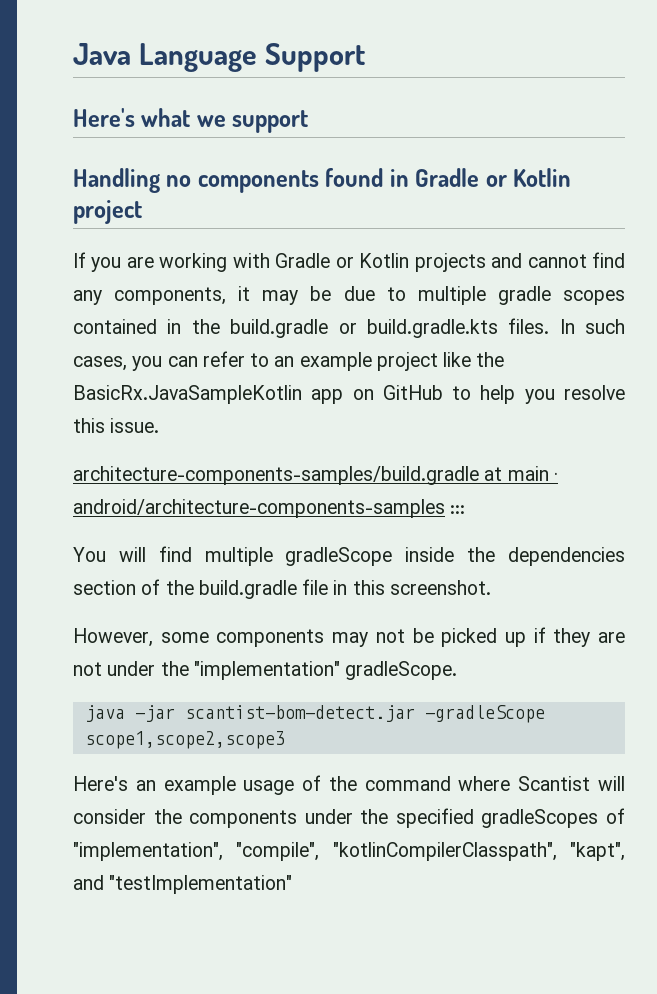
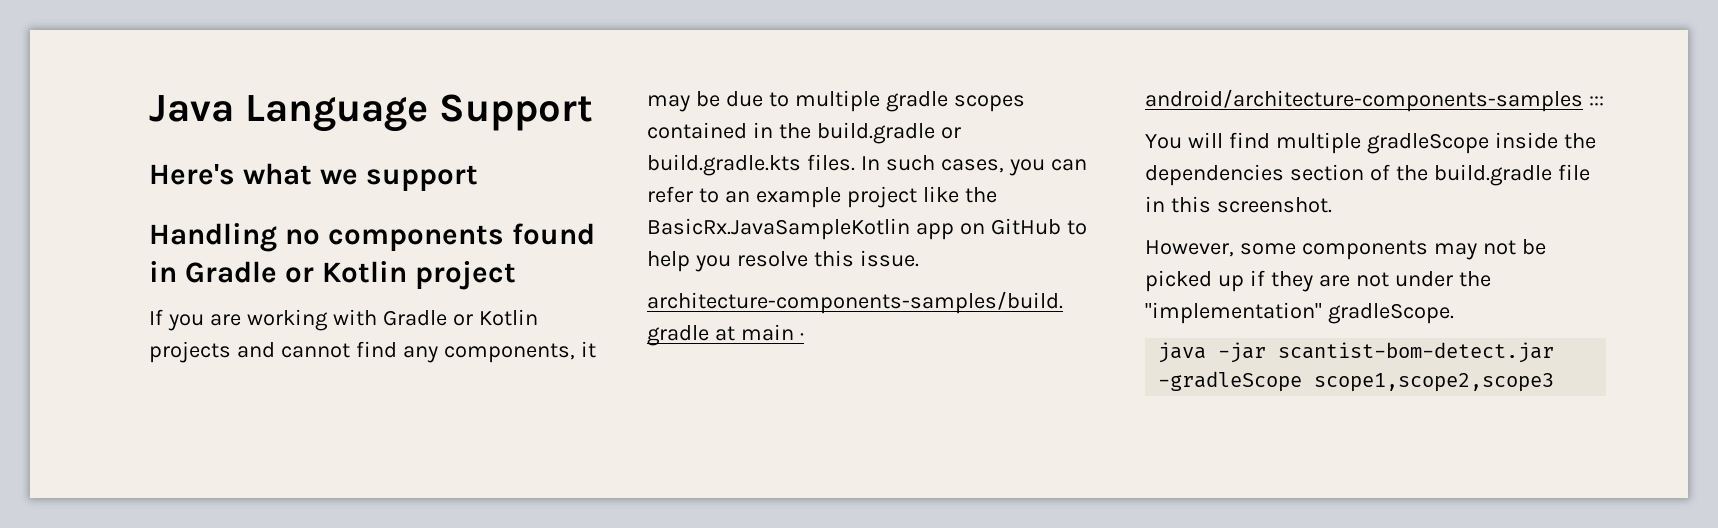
- Here's an example usage of the command where Scantist will consider the components under the specified gradleScopes of "implementation", "compile", "kotlinCompilerClasspath", "kapt", and "testImplementation"

